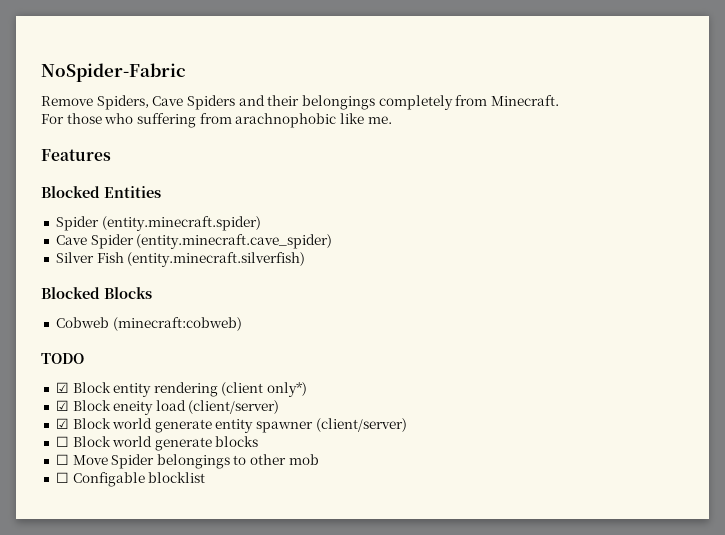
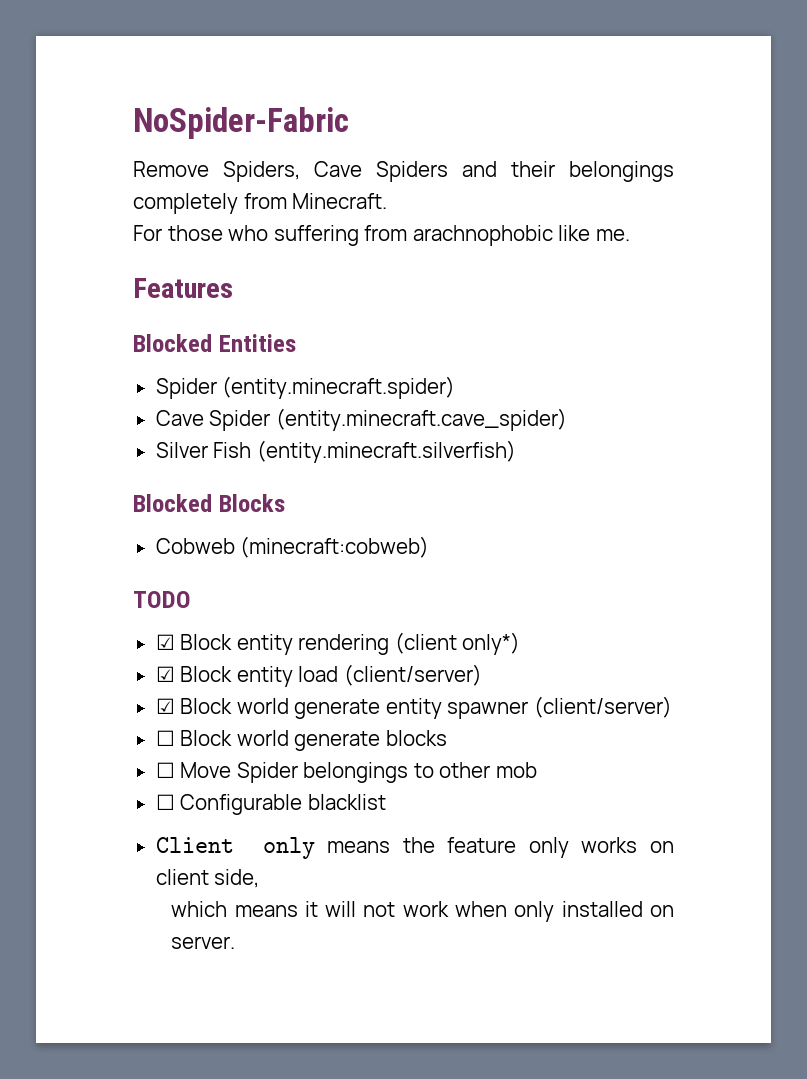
- ☑ Block eneity load (client/server)
+ ☑ Block entity load (client/server)
- ☐ Configable blocklist
+ ☐ Configurable blacklist
+ Client only means the feature only works on client side,
+ which means it will not work when only installed on server.

